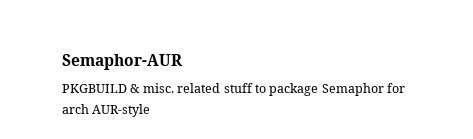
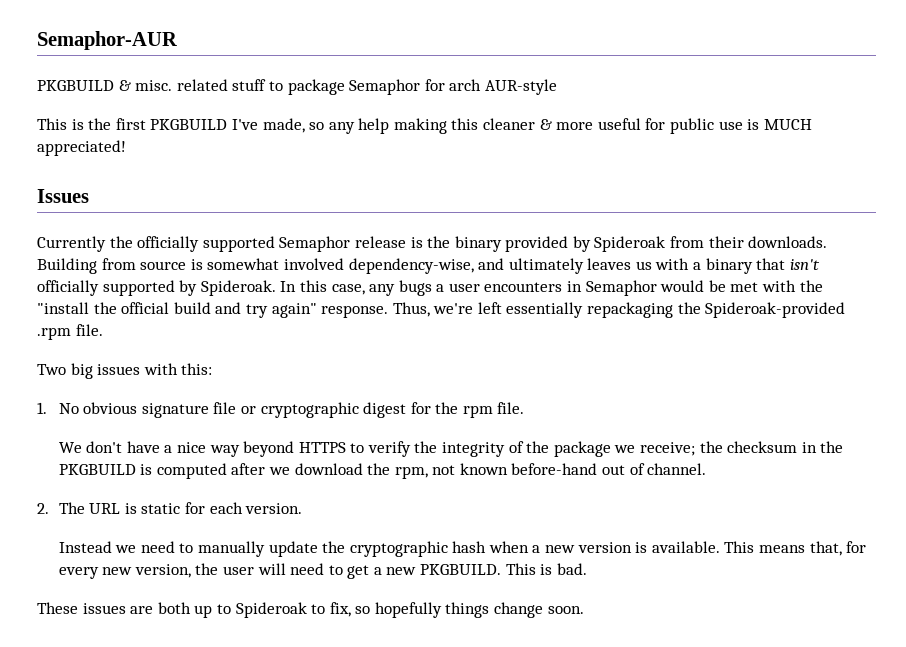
+ This is the first PKGBUILD I've made, so any help making this cleaner & more useful for public use is MUCH appreciated!
+ Issues
+ Currently the officially supported Semaphor release is the binary provided by Spideroak from their downloads. Building from source is somewhat involved dependency-wise, and ultimately leaves us with a binary that isn't officially supported by Spideroak. In this case, any bugs a user encounters in Semaphor would be met with the "install the official build and try again" response. Thus, we're left essentially repackaging the Spideroak-provided .rpm file.
+ Two big issues with this:
+ 1. No obvious signature file or cryptographic digest for the rpm file.
+ We don't have a nice way beyond HTTPS to verify the integrity of the package we receive; the checksum in the PKGBUILD is computed after we download the rpm, not known before-hand out of channel.
+ 2. The URL is static for each version.
+ Instead we need to manually update the cryptographic hash when a new version is available. This means that, for every new version, the user will need to get a new PKGBUILD. This is bad.
+ These issues are both up to Spideroak to fix, so hopefully things change soon.

